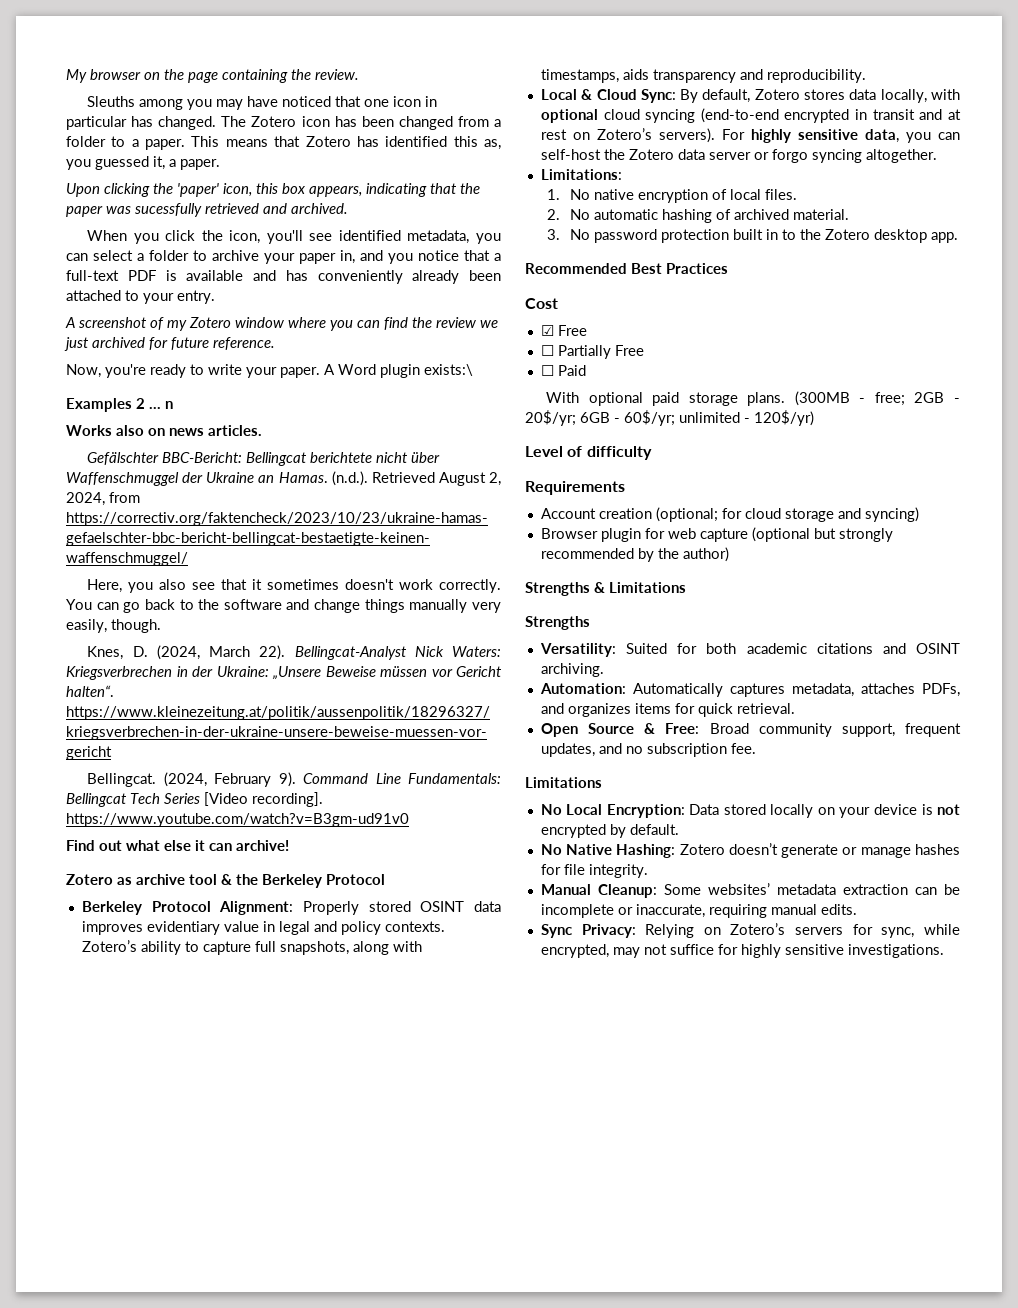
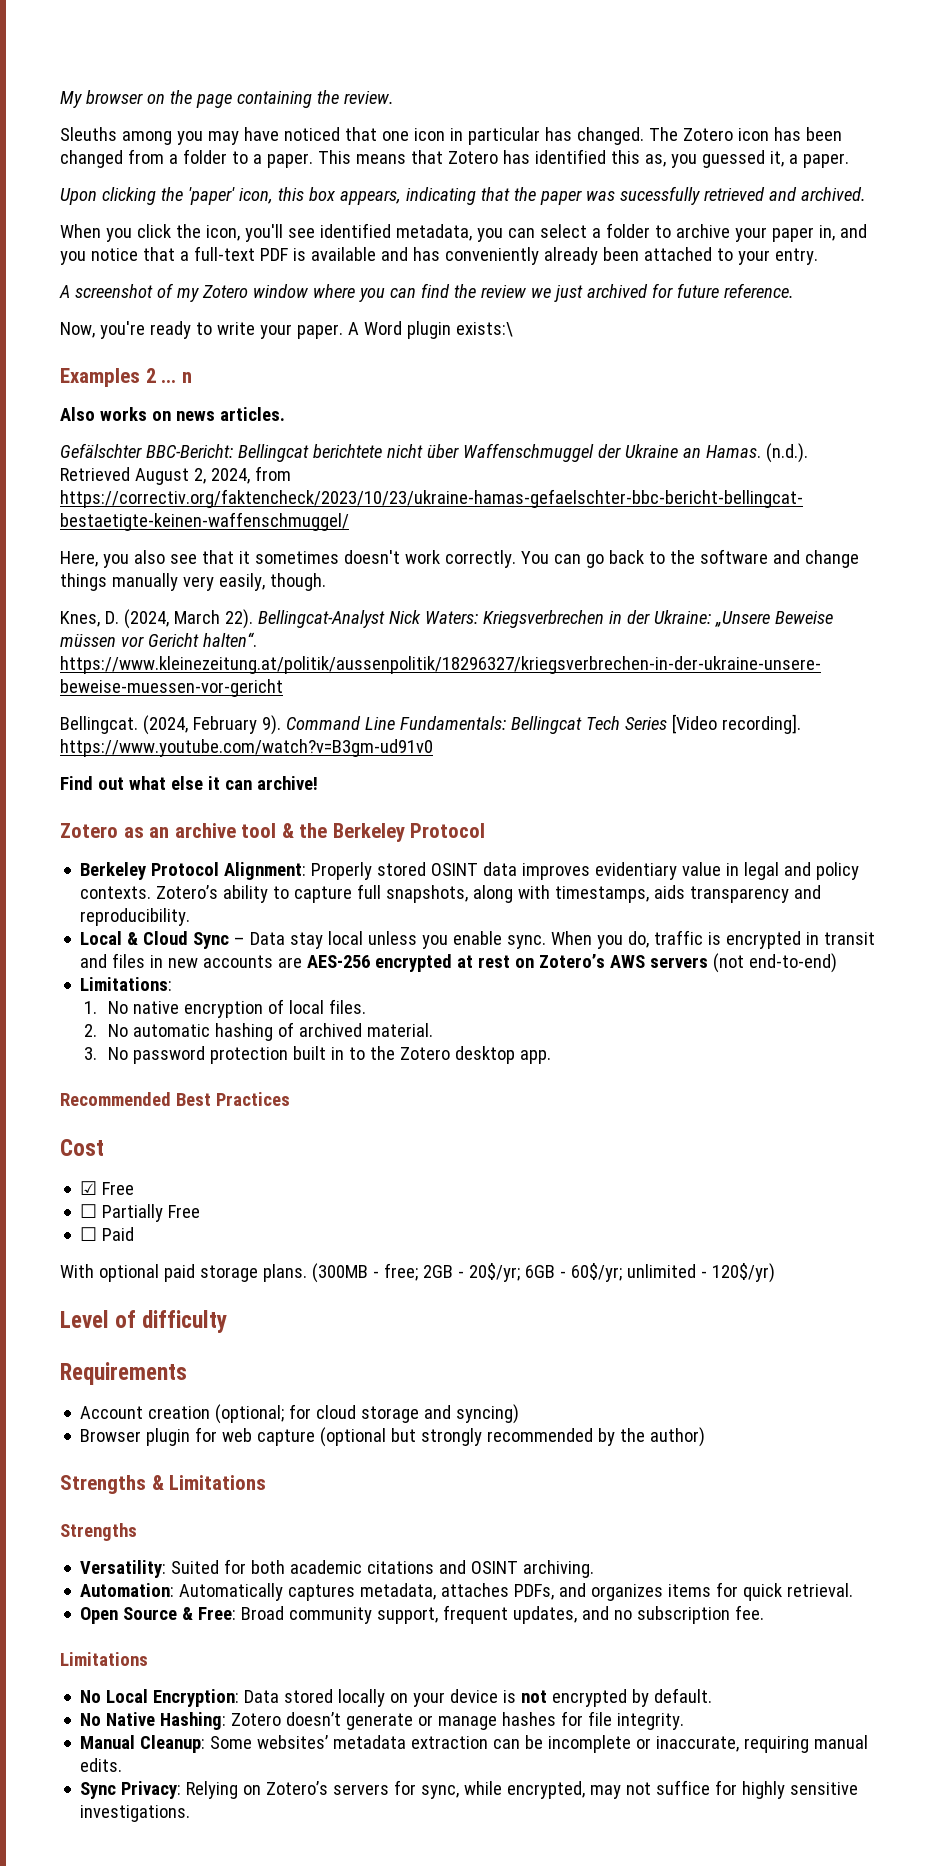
- Works also on news articles.
+ Also works on news articles.
- Zotero as archive tool & the Berkeley Protocol
+ Zotero as an archive tool & the Berkeley Protocol
- Local & Cloud Sync: By default, Zotero stores data locally, with optional cloud syncing (end-to-end encrypted in transit and at rest on Zotero’s servers). For highly sensitive data, you can self-host the Zotero data server or forgo syncing altogether.
+ Local & Cloud Sync – Data stay local unless you enable sync. When you do, traffic is encrypted in transit and files in new accounts are AES‑256 encrypted at rest on Zotero’s AWS servers (not end‑to‑end)

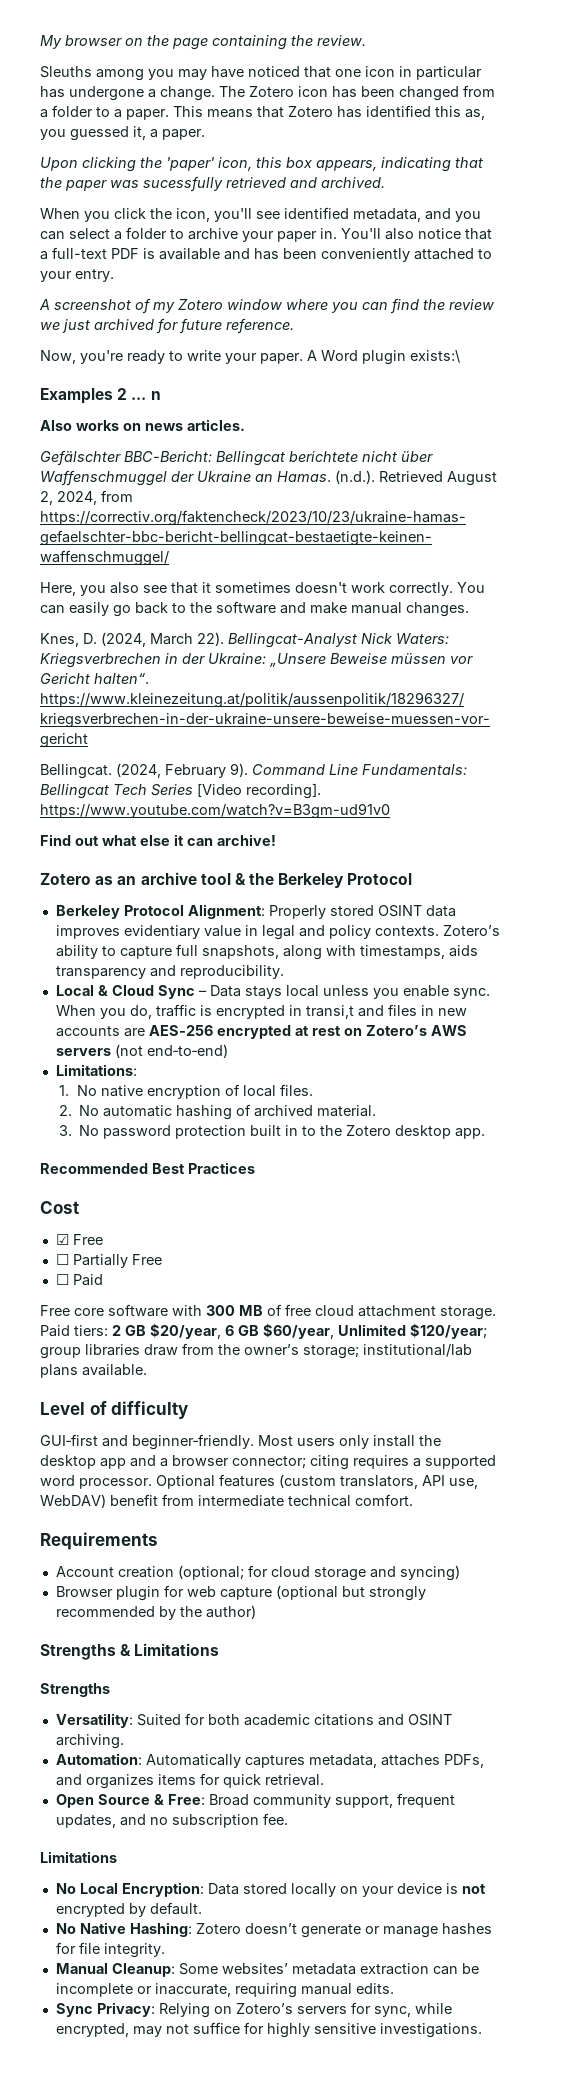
- Sleuths among you may have noticed that one icon in particular has changed.
+ Sleuths among you may have noticed that one icon in particular has undergone a change.
- When you click the icon, you'll see identified metadata, you can select a folder to archive your paper in, and you notice that a full-text PDF is available and has conveniently already been attached to your entry.
+ When you click the icon, you'll see identified metadata, and you can select a folder to archive your paper in. You'll also notice that a full-text PDF is available and has been conveniently attached to your entry.
- You can go back to the software and change things manually very easily, though.
+ You can easily go back to the software and make manual changes.
- Local & Cloud Sync – Data stay local unless you enable sync.
+ Local & Cloud Sync – Data stays local unless you enable sync.
- When you do, traffic is encrypted in transit and files in new accounts are AES‑256 encrypted at rest on Zotero’s AWS servers (not end‑to‑end)
+ When you do, traffic is encrypted in transi,t and files in new accounts are AES‑256 encrypted at rest on Zotero’s AWS servers (not end‑to‑end)
- With optional paid storage plans. (300MB - free; 2GB - 20$/yr; 6GB - 60$/yr; unlimited - 120$/yr)
+ Free core software with 300 MB of free cloud attachment storage. Paid tiers: 2 GB $20/year, 6 GB $60/year, Unlimited $120/year; group libraries draw from the owner’s storage; institutional/lab plans available.
  Level of difficulty
+ GUI‑first and beginner‑friendly. Most users only install the desktop app and a browser connector; citing requires a supported word processor. Optional features (custom translators, API use, WebDAV) benefit from intermediate technical comfort.

